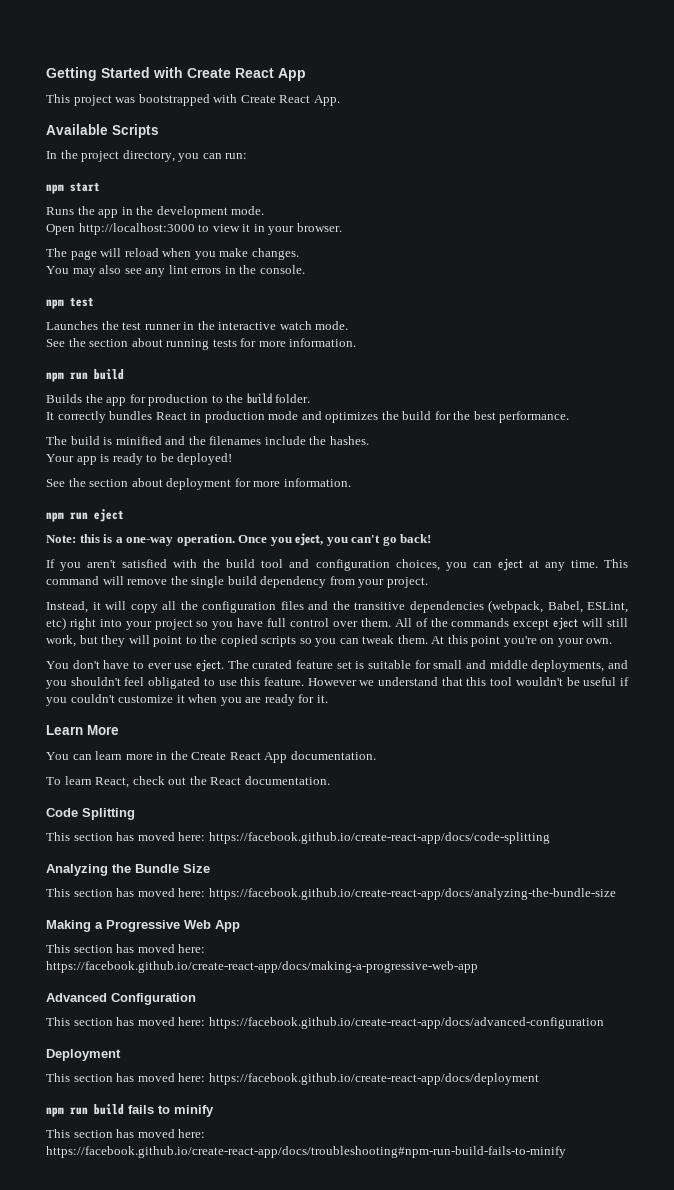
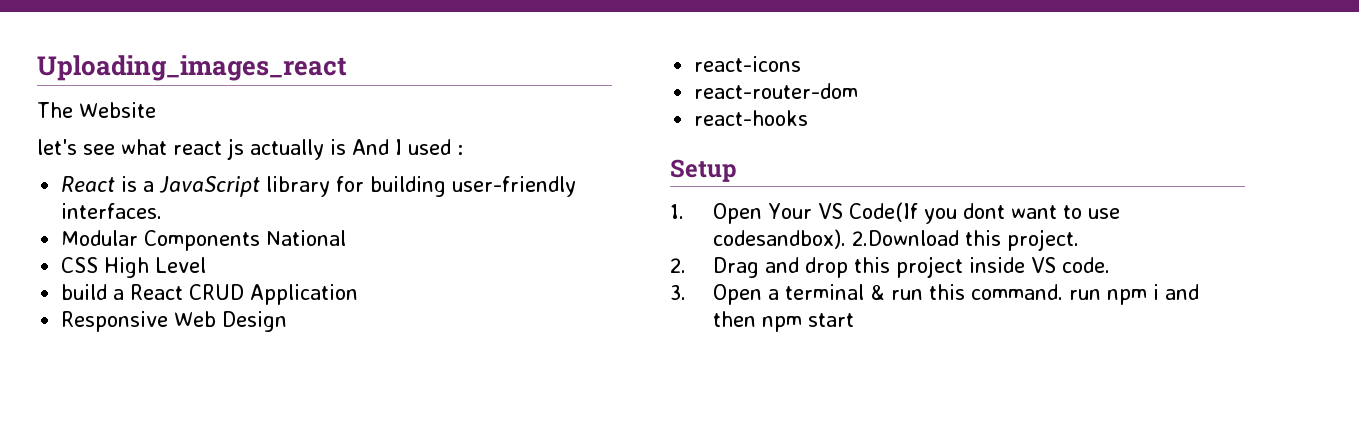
- Getting Started with Create React App
- This project was bootstrapped with Create React App.
- Available Scripts
- In the project directory, you can run:
- npm start
- Runs the app in the development mode.
- Open http://localhost:3000 to view it in your browser.
- The page will reload when you make changes.
- You may also see any lint errors in the console.
- npm test
- Launches the test runner in the interactive watch mode.
- See the section about running tests for more information.
- npm run build
- Builds the app for production to the build folder.
- It correctly bundles React in production mode and optimizes the build for the best performance.
- The build is minified and the filenames include the hashes.
- Your app is ready to be deployed!
- See the section about deployment for more information.
- npm run eject
- Note: this is a one-way operation. Once you eject, you can't go back!
- If you aren't satisfied with the build tool and configuration choices, you can eject at any time. This command will remove the single build dependency from your project.
- Instead, it will copy all the configuration files and the transitive dependencies (webpack, Babel, ESLint, etc) right into your project so you have full control over them. All of the commands except eject will still work, but they will point to the copied scripts so you can tweak them. At this point you're on your own.
- You don't have to ever use eject. The curated feature set is suitable for small and middle deployments, and you shouldn't feel obligated to use this feature. However we understand that this tool wouldn't be useful if you couldn't customize it when you are ready for it.
- Learn More
- You can learn more in the Create React App documentation.
- To learn React, check out the React documentation.
- Code Splitting
- This section has moved here: https://facebook.github.io/create-react-app/docs/code-splitting
- Analyzing the Bundle Size
- This section has moved here: https://facebook.github.io/create-react-app/docs/analyzing-the-bundle-size
- Making a Progressive Web App
- This section has moved here: https://facebook.github.io/create-react-app/docs/making-a-progressive-web-app
- Advanced Configuration
- This section has moved here: https://facebook.github.io/create-react-app/docs/advanced-configuration
- Deployment
- This section has moved here: https://facebook.github.io/create-react-app/docs/deployment
- npm run build fails to minify
- This section has moved here: https://facebook.github.io/create-react-app/docs/troubleshooting#npm-run-build-fails-to-minify
+ Uploading_images_react
+ The Website
+ let's see what react js actually is And I used :
+ React is a JavaScript library for building user-friendly interfaces.
+ Modular Components National
+ CSS High Level
+ build a React CRUD Application
+ Responsive Web Design
+ react-icons
+ react-router-dom
+ react-hooks
+ Setup
+ 1. Open Your VS Code(If you dont want to use codesandbox). 2.Download this project.
+ 2. Drag and drop this project inside VS code.
+ 3. Open a terminal & run this command. run npm i and then npm start

